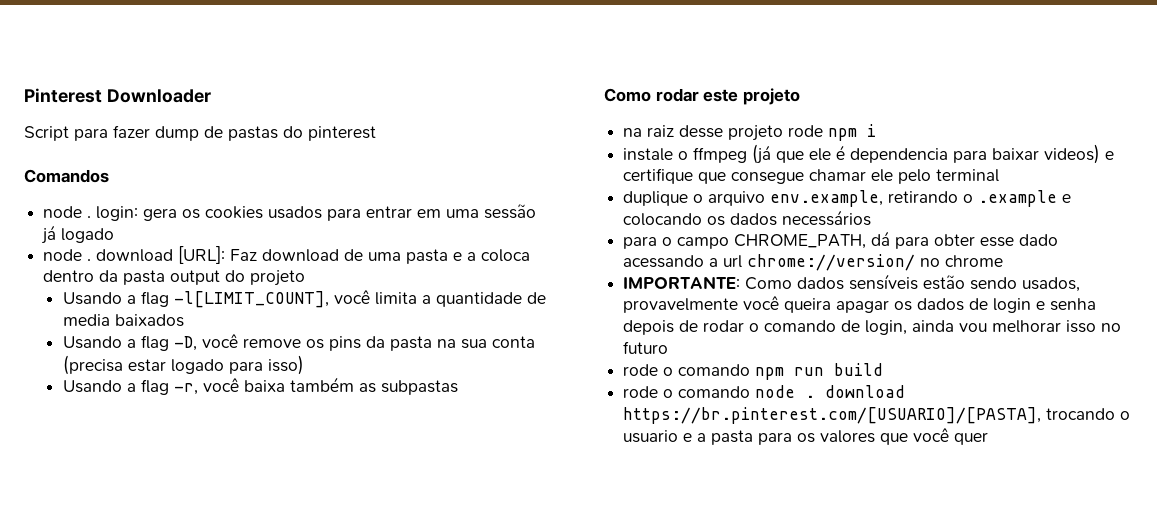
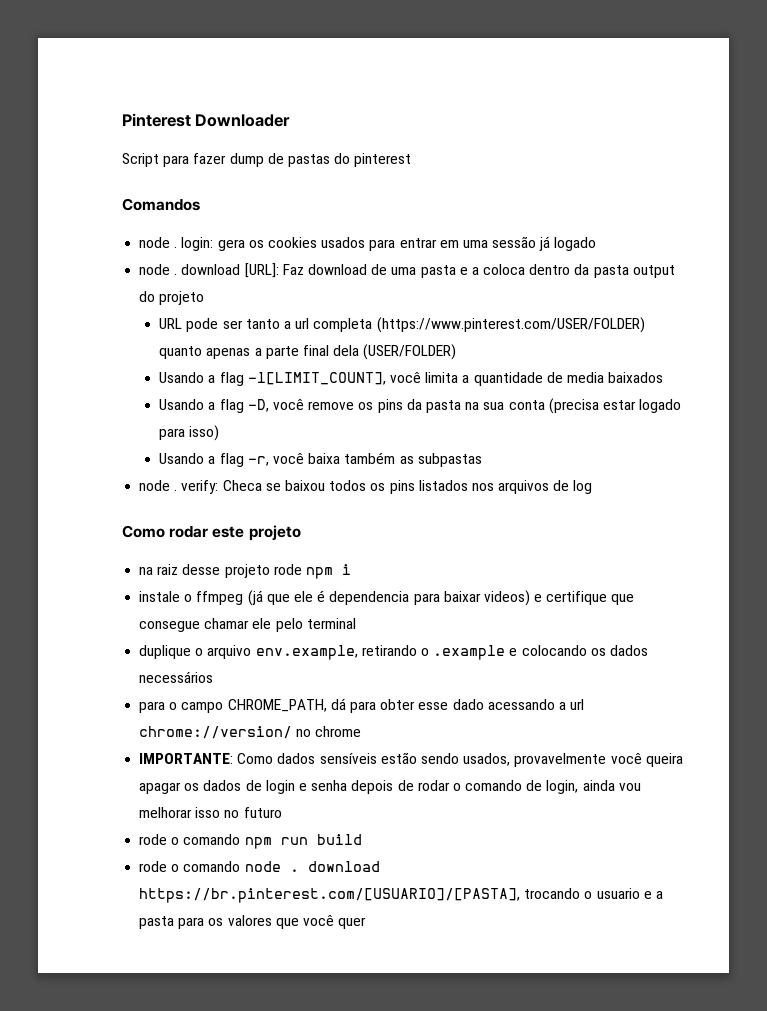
+ URL pode ser tanto a url completa (https://www.pinterest.com/USER/FOLDER) quanto apenas a parte final dela (USER/FOLDER)
+ node . verify: Checa se baixou todos os pins listados nos arquivos de log

